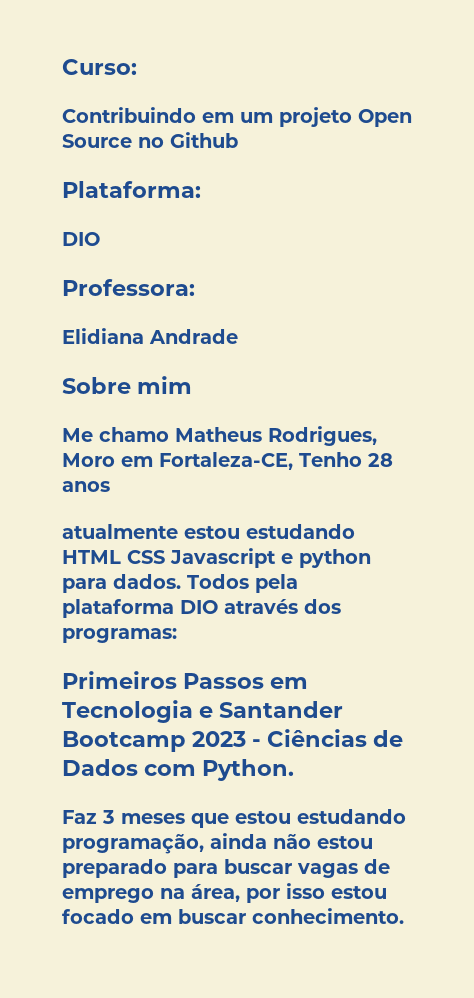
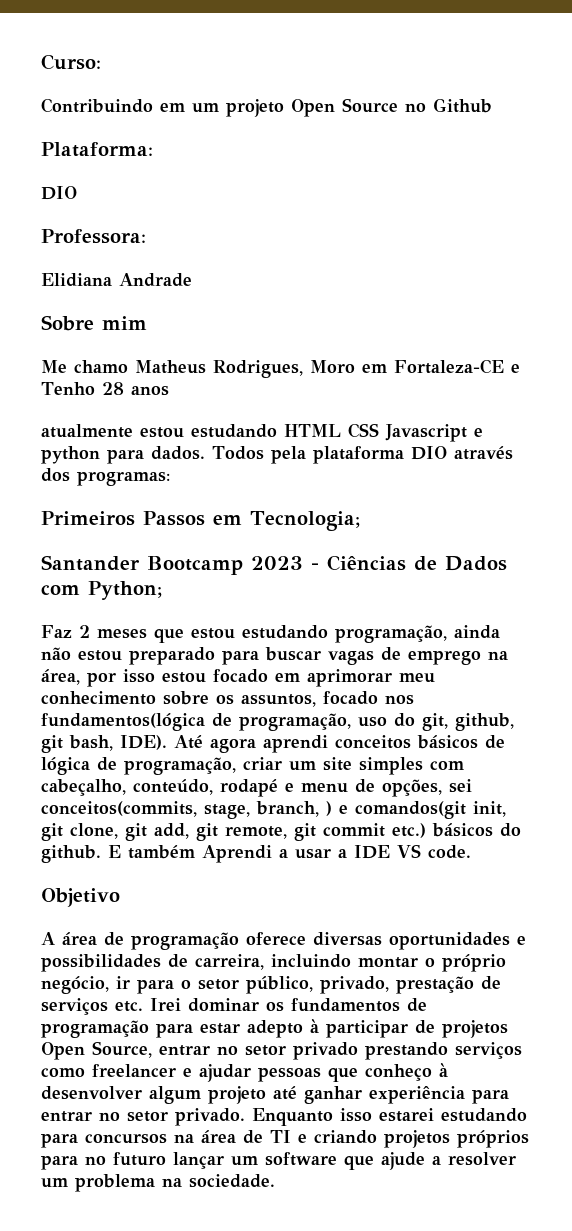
- Me chamo Matheus Rodrigues, Moro em Fortaleza-CE, Tenho 28 anos
+ Me chamo Matheus Rodrigues, Moro em Fortaleza-CE e Tenho 28 anos
- Primeiros Passos em Tecnologia e Santander Bootcamp 2023 - Ciências de Dados com Python.
+ Primeiros Passos em Tecnologia;
+ Santander Bootcamp 2023 - Ciências de Dados com Python;
- Faz 3 meses que estou estudando programação, ainda não estou preparado para buscar vagas de emprego na área, por isso estou focado em buscar conhecimento.
+ Faz 2 meses que estou estudando programação, ainda não estou preparado para buscar vagas de emprego na área, por isso estou focado em aprimorar meu conhecimento sobre os assuntos, focado nos fundamentos(lógica de programação, uso do git, github, git bash, IDE). Até agora aprendi conceitos básicos de lógica de programação, criar um site simples com cabeçalho, conteúdo, rodapé e menu de opções, sei conceitos(commits, stage, branch, ) e comandos(git init, git clone, git add, git remote, git commit etc.) básicos do github. E também Aprendi a usar a IDE VS code.
+ Objetivo
+ A área de programação oferece diversas oportunidades e possibilidades de carreira, incluindo montar o próprio negócio, ir para o setor público, privado, prestação de serviços etc. Irei dominar os fundamentos de programação para estar adepto à participar de projetos Open Source, entrar no setor privado prestando serviços como freelancer e ajudar pessoas que conheço à desenvolver algum projeto até ganhar experiência para entrar no setor privado. Enquanto isso estarei estudando para concursos na área de TI e criando projetos próprios para no futuro lançar um software que ajude a resolver um problema na sociedade.

